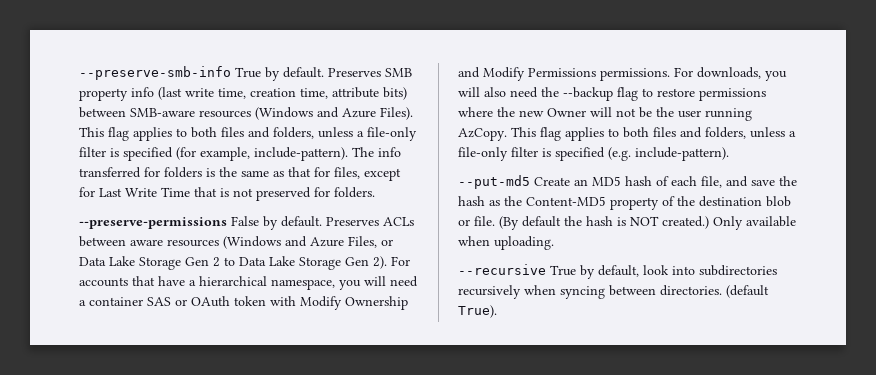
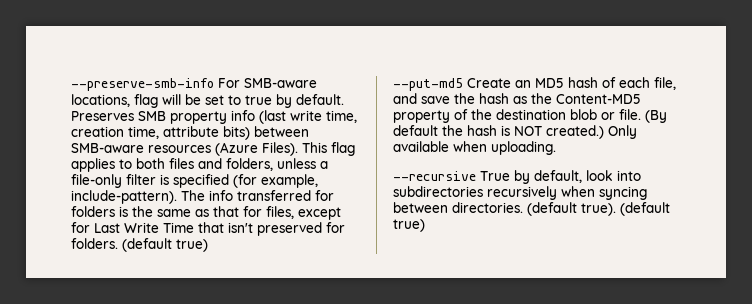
- --preserve-smb-info True by default.
+ --preserve-smb-info For SMB-aware locations, flag will be set to true by default.
- Preserves SMB property info (last write time, creation time, attribute bits) between SMB-aware resources (Windows and Azure Files).
+ Preserves SMB property info (last write time, creation time, attribute bits) between SMB-aware resources (Azure Files).
- The info transferred for folders is the same as that for files, except for Last Write Time that is not preserved for folders.
- --preserve-permissions False by default. Preserves ACLs between aware resources (Windows and Azure Files, or Data Lake Storage Gen 2 to Data Lake Storage Gen 2). For accounts that have a hierarchical namespace, you will need a container SAS or OAuth token with Modify Ownership and Modify Permissions permissions. For downloads, you will also need the --backup flag to restore permissions where the new Owner will not be the user running AzCopy. This flag applies to both files and folders, unless a file-only filter is specified (e.g. include-pattern).
+ The info transferred for folders is the same as that for files, except for Last Write Time that isn't preserved for folders. (default true)
- (default True).
+ (default true). (default true)

